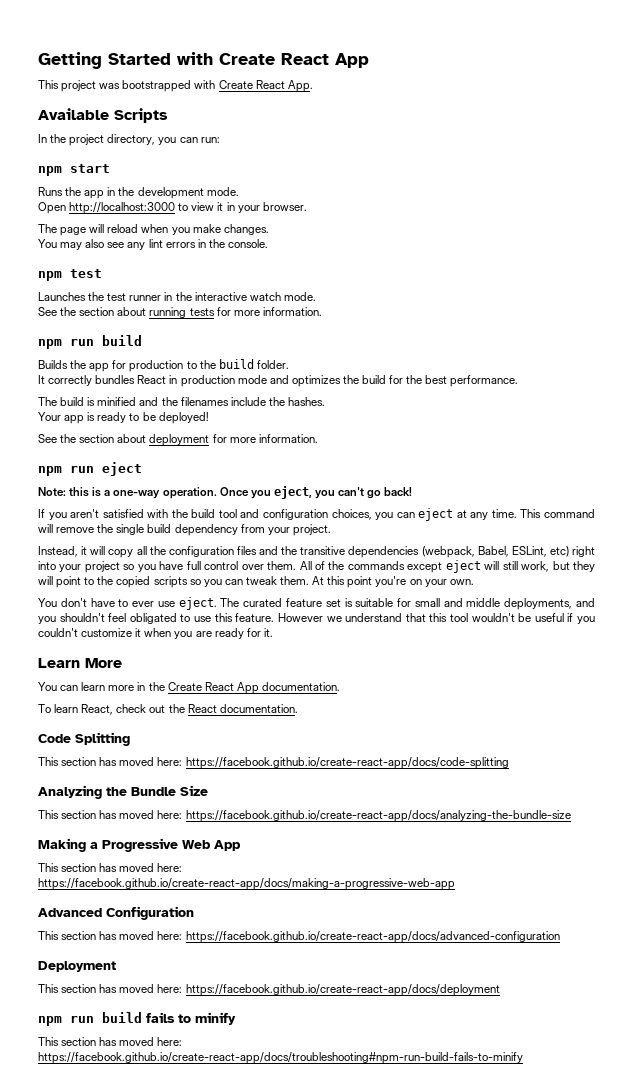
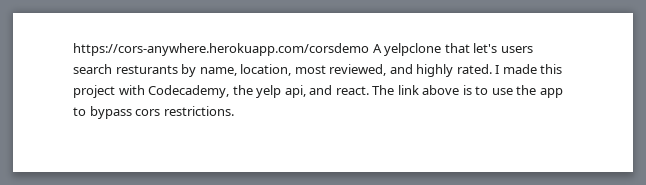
- Getting Started with Create React App
- This project was bootstrapped with Create React App.
- Available Scripts
- In the project directory, you can run:
- npm start
- Runs the app in the development mode.
- Open http://localhost:3000 to view it in your browser.
- The page will reload when you make changes.
- You may also see any lint errors in the console.
- npm test
- Launches the test runner in the interactive watch mode.
- See the section about running tests for more information.
- npm run build
- Builds the app for production to the build folder.
- It correctly bundles React in production mode and optimizes the build for the best performance.
- The build is minified and the filenames include the hashes.
- Your app is ready to be deployed!
- See the section about deployment for more information.
- npm run eject
- Note: this is a one-way operation. Once you eject, you can't go back!
- If you aren't satisfied with the build tool and configuration choices, you can eject at any time. This command will remove the single build dependency from your project.
- Instead, it will copy all the configuration files and the transitive dependencies (webpack, Babel, ESLint, etc) right into your project so you have full control over them. All of the commands except eject will still work, but they will point to the copied scripts so you can tweak them. At this point you're on your own.
- You don't have to ever use eject. The curated feature set is suitable for small and middle deployments, and you shouldn't feel obligated to use this feature. However we understand that this tool wouldn't be useful if you couldn't customize it when you are ready for it.
- Learn More
- You can learn more in the Create React App documentation.
- To learn React, check out the React documentation.
- Code Splitting
- This section has moved here: https://facebook.github.io/create-react-app/docs/code-splitting
- Analyzing the Bundle Size
- This section has moved here: https://facebook.github.io/create-react-app/docs/analyzing-the-bundle-size
- Making a Progressive Web App
- This section has moved here: https://facebook.github.io/create-react-app/docs/making-a-progressive-web-app
- Advanced Configuration
- This section has moved here: https://facebook.github.io/create-react-app/docs/advanced-configuration
- Deployment
- This section has moved here: https://facebook.github.io/create-react-app/docs/deployment
- npm run build fails to minify
- This section has moved here: https://facebook.github.io/create-react-app/docs/troubleshooting#npm-run-build-fails-to-minify
+ https://cors-anywhere.herokuapp.com/corsdemo A yelpclone that let's users search resturants by name, location, most reviewed, and highly rated. I made this project with Codecademy, the yelp api, and react. The link above is to use the app to bypass cors restrictions.

